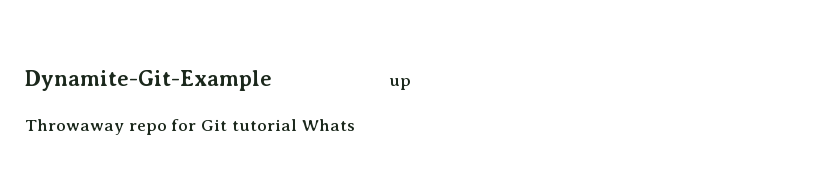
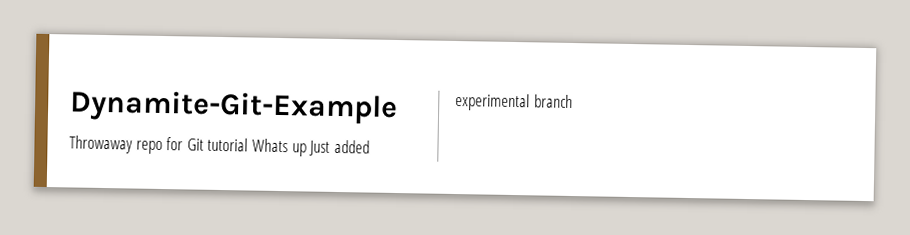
- Throwaway repo for Git tutorial Whats up
+ Throwaway repo for Git tutorial Whats up Just added experimental branch

